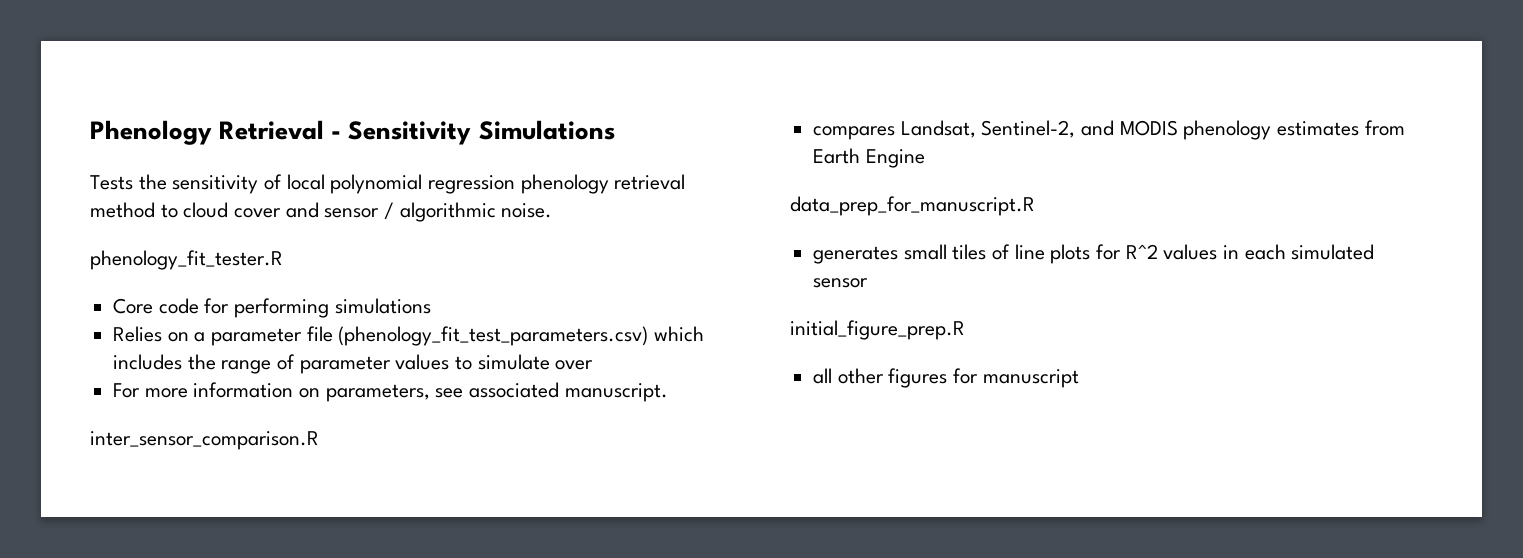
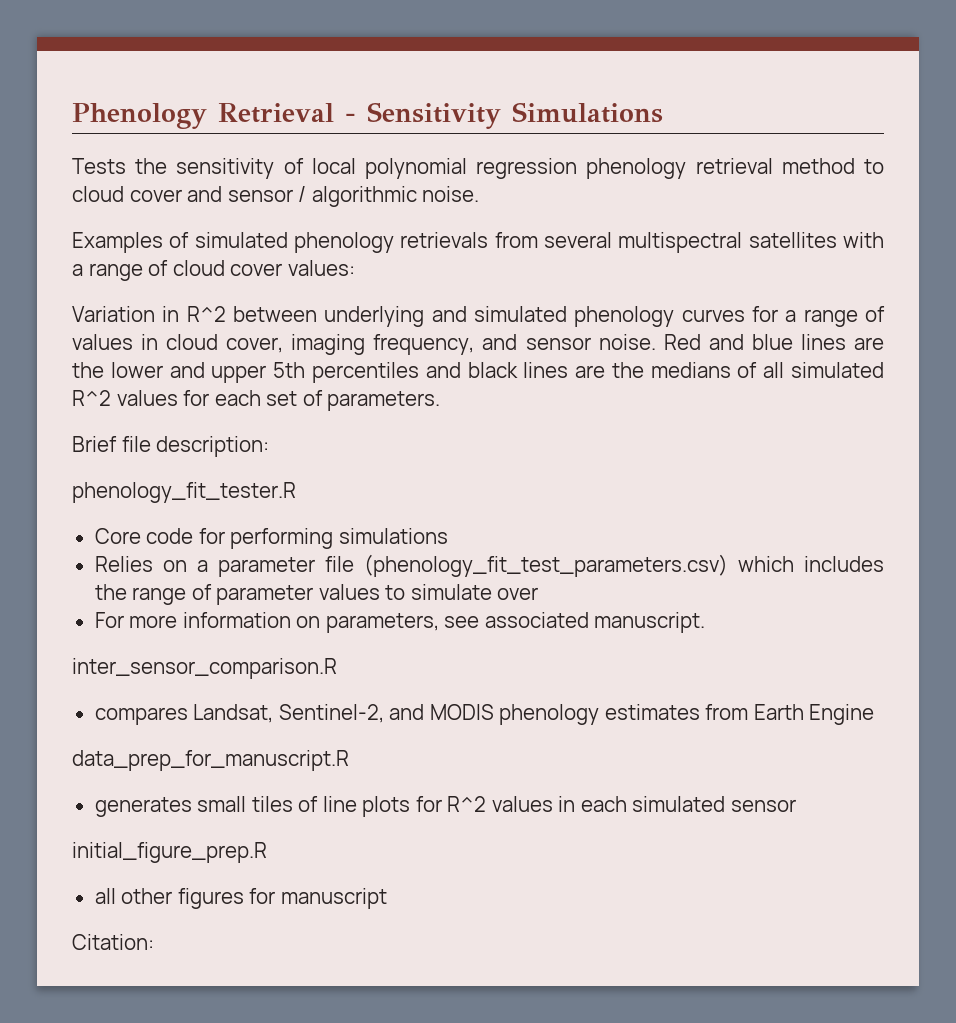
+ Examples of simulated phenology retrievals from several multispectral satellites with a range of cloud cover values:
+ Variation in R^2 between underlying and simulated phenology curves for a range of values in cloud cover, imaging frequency, and sensor noise. Red and blue lines are the lower and upper 5th percentiles and black lines are the medians of all simulated R^2 values for each set of parameters.
+ Brief file description:
+ Citation:

